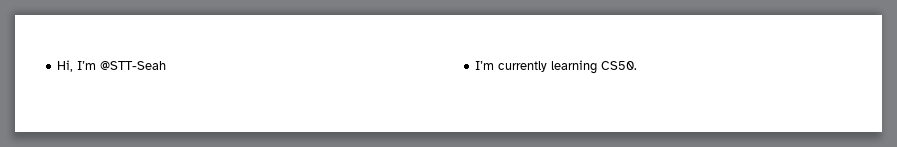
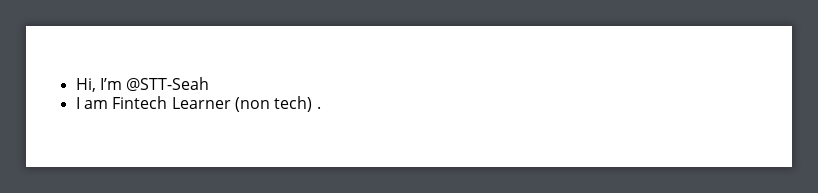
- I’m currently learning CS50.
+ I am Fintech Learner (non tech) .

